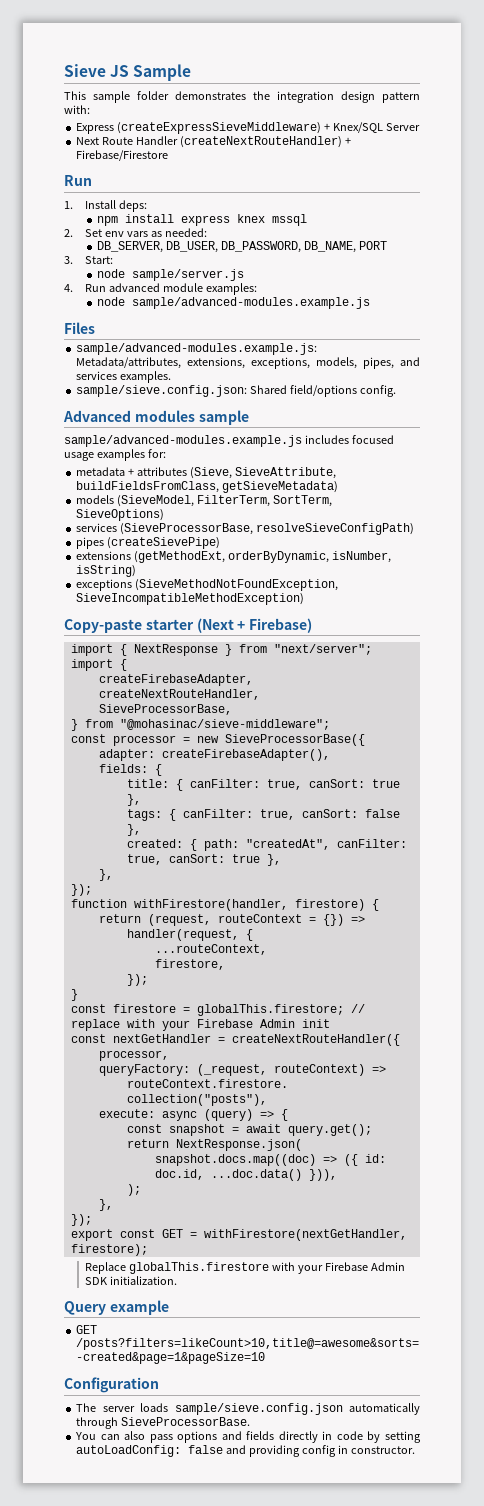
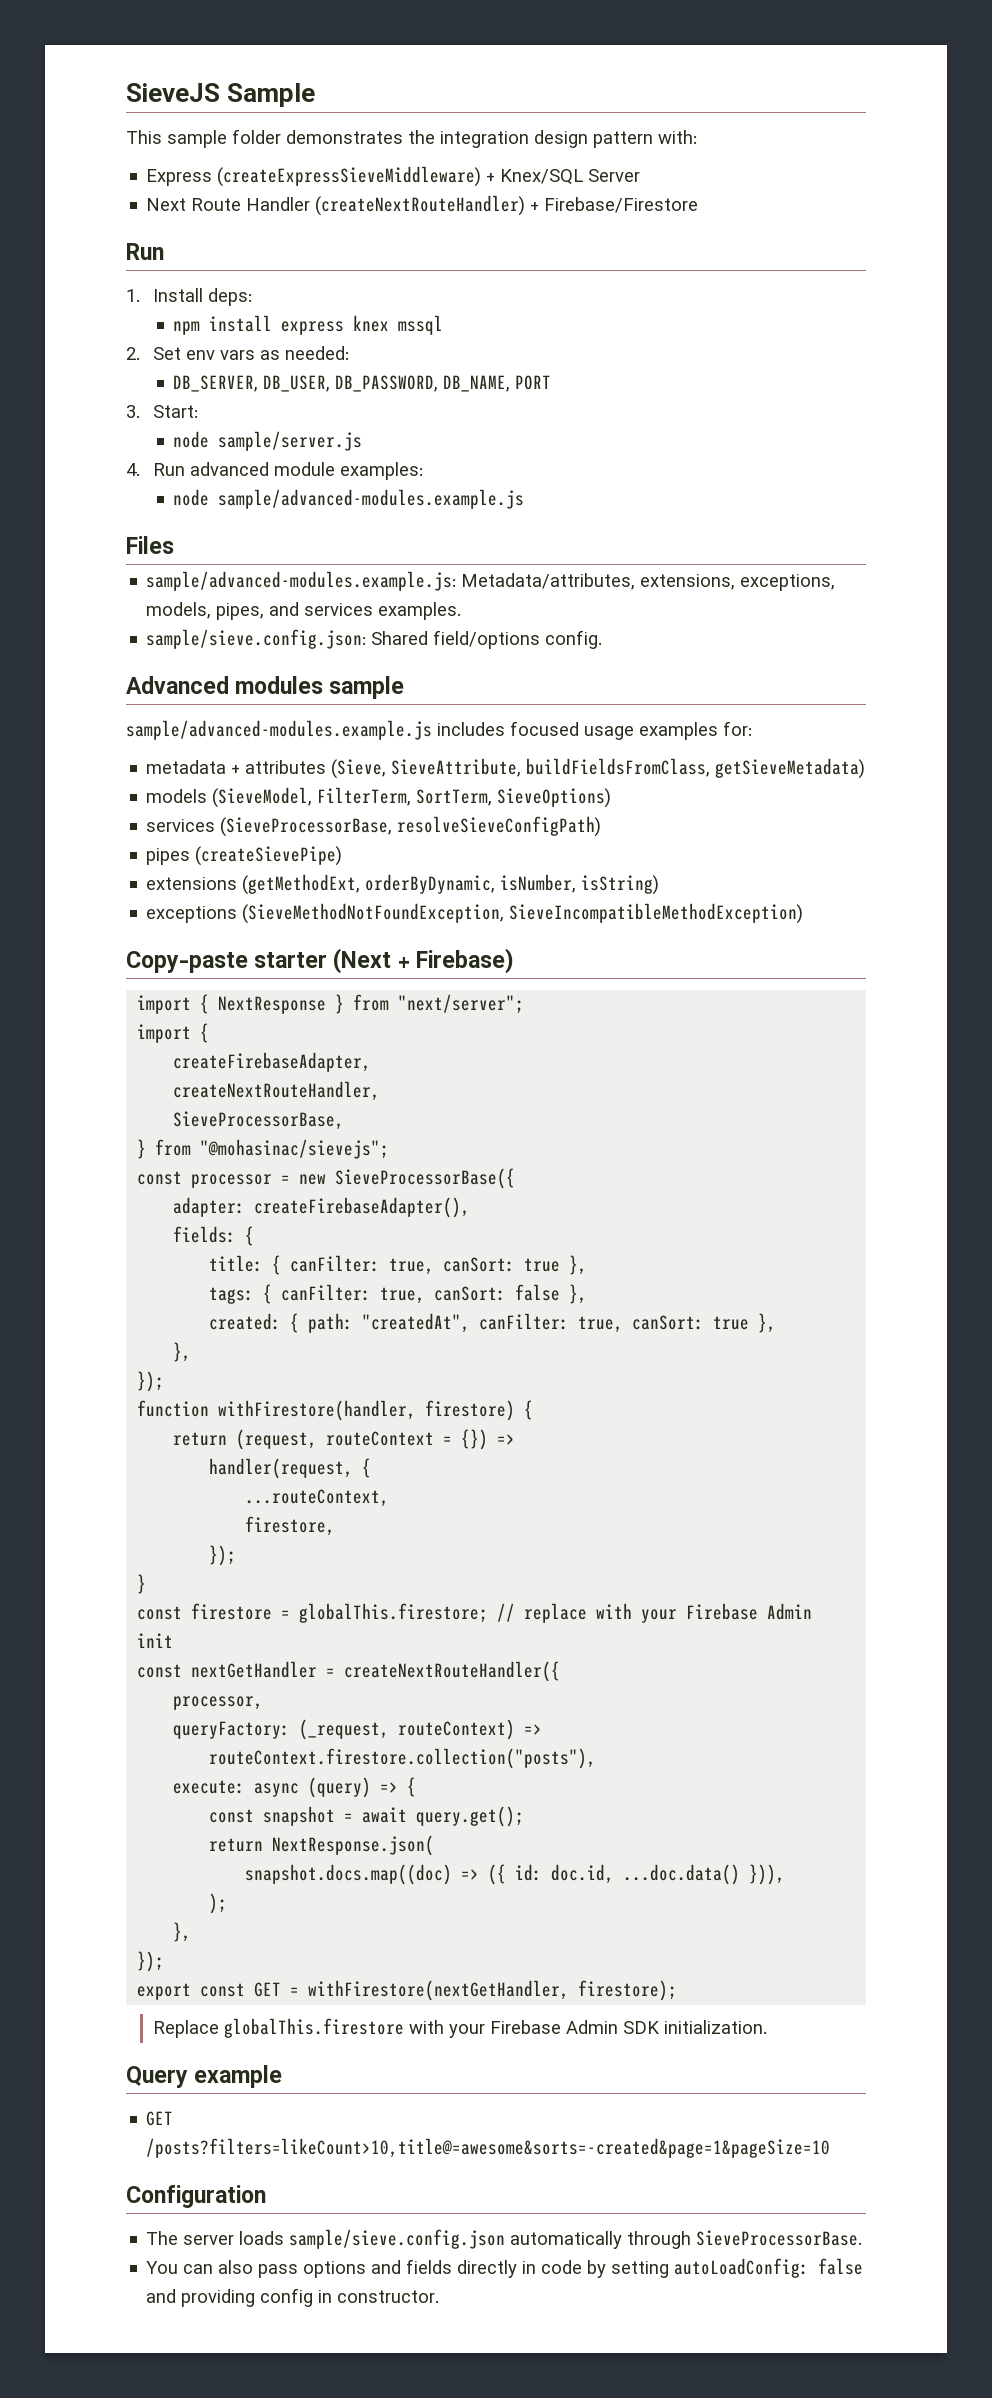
- Sieve JS Sample
+ SieveJS Sample
- } from "@mohasinac/sieve-middleware";
+ } from "@mohasinac/sievejs";

